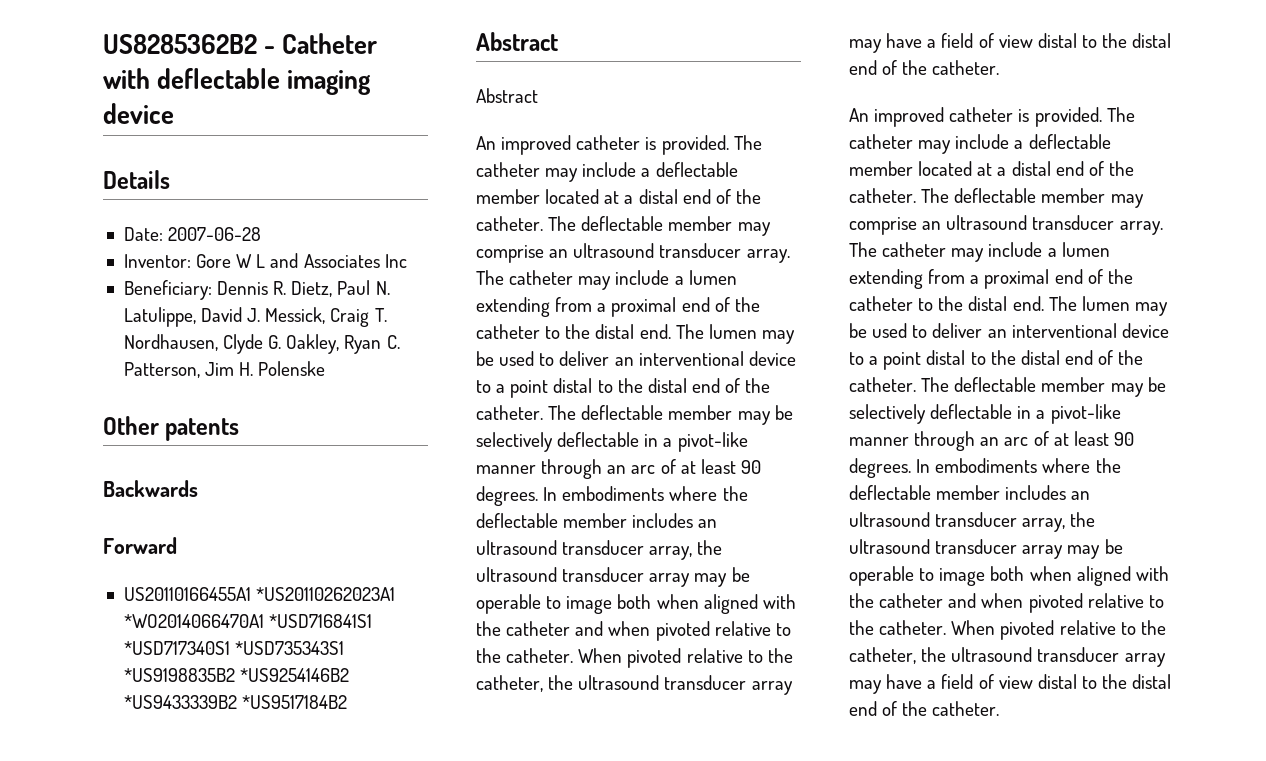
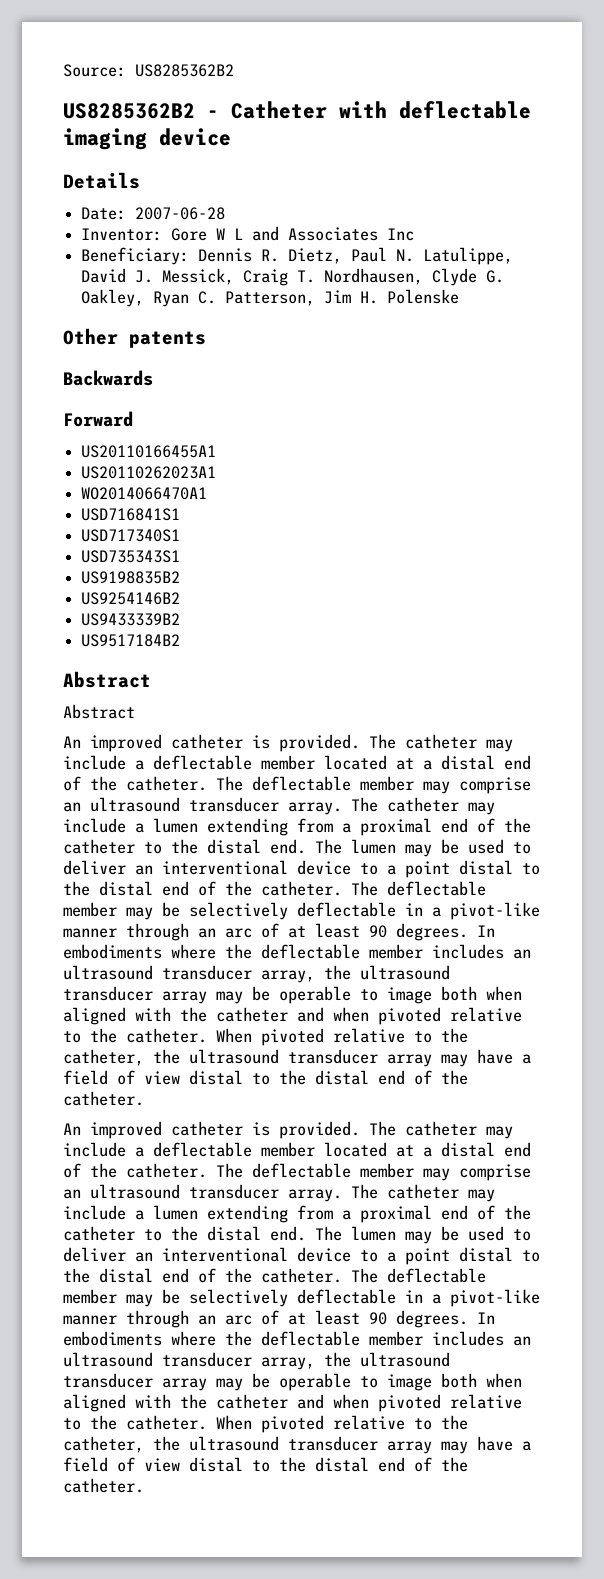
+ Source: US8285362B2
- US20110166455A1 *US20110262023A1 *WO2014066470A1 *USD716841S1 *USD717340S1 *USD735343S1 *US9198835B2 *US9254146B2 *US9433339B2 *US9517184B2
+ US20110166455A1
+ US20110262023A1
+ WO2014066470A1
+ USD716841S1
+ USD717340S1
+ USD735343S1
+ US9198835B2
+ US9254146B2
+ US9433339B2
+ US9517184B2

